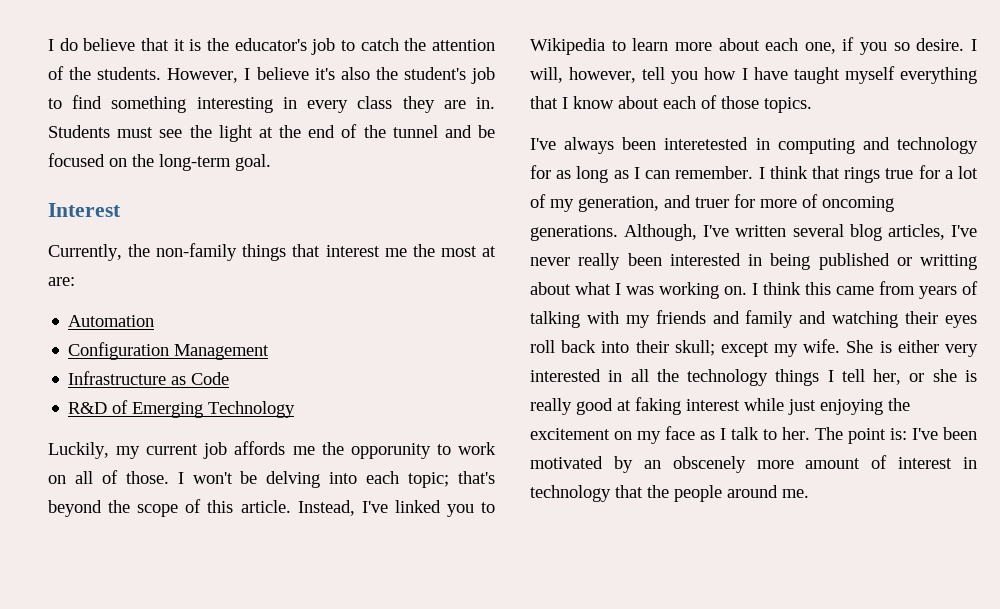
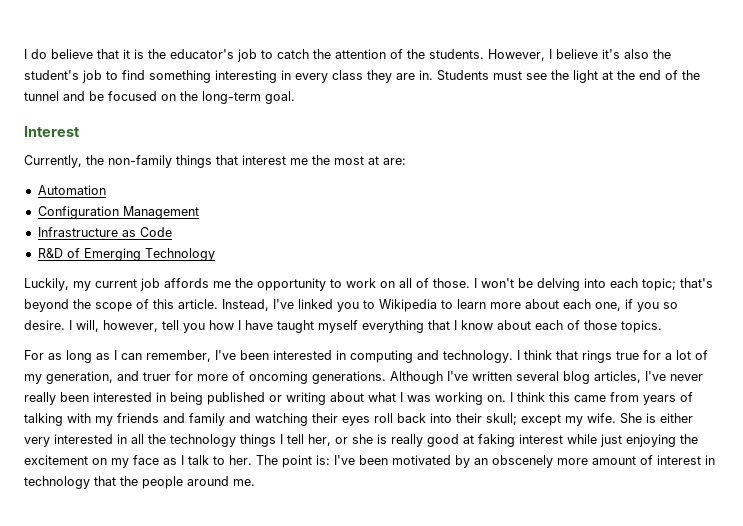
- Luckily, my current job affords me the opporunity to work on all of those.
+ Luckily, my current job affords me the opportunity to work on all of those.
- I've always been interetested in computing and technology for as long as I can remember.
+ For as long as I can remember, I've been interested in computing and technology.
- Although, I've written several blog articles, I've never really been interested in being published or writting about what I was working on.
+ Although I've written several blog articles, I've never really been interested in being published or writing about what I was working on.

